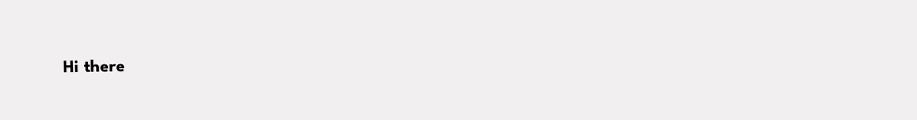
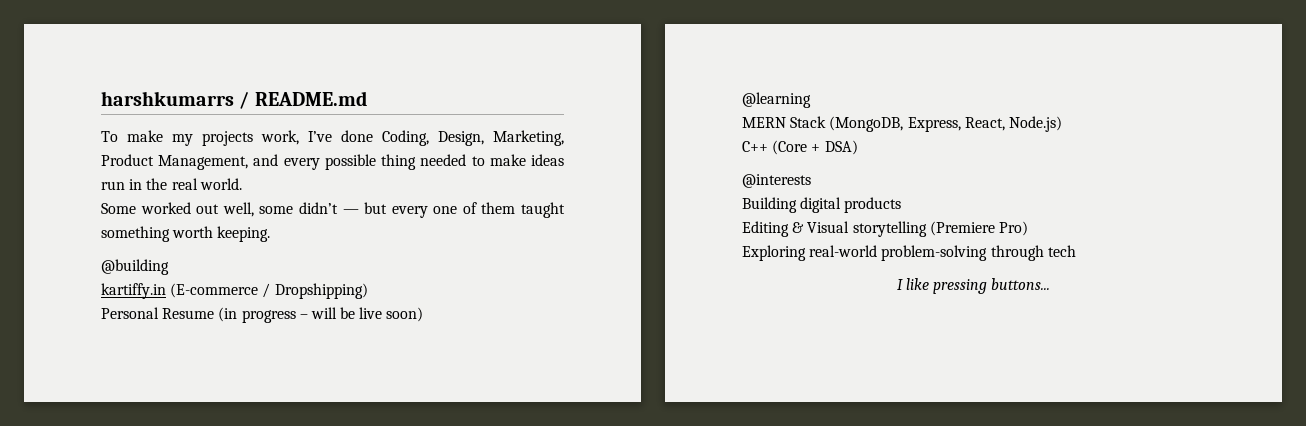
- Hi there
+ harshkumarrs / README.md
+ To make my projects work, I’ve done Coding, Design, Marketing, Product Management, and every possible thing needed to make ideas run in the real world.
+ Some worked out well, some didn’t — but every one of them taught something worth keeping.
+ @building
+ kartiffy.in (E-commerce / Dropshipping)
+ Personal Resume (in progress – will be live soon)
+ @learning
+ MERN Stack (MongoDB, Express, React, Node.js)
+ C++ (Core + DSA)
+ @interests
+ Building digital products
+ Editing & Visual storytelling (Premiere Pro)
+ Exploring real-world problem-solving through tech
+ I like pressing buttons...

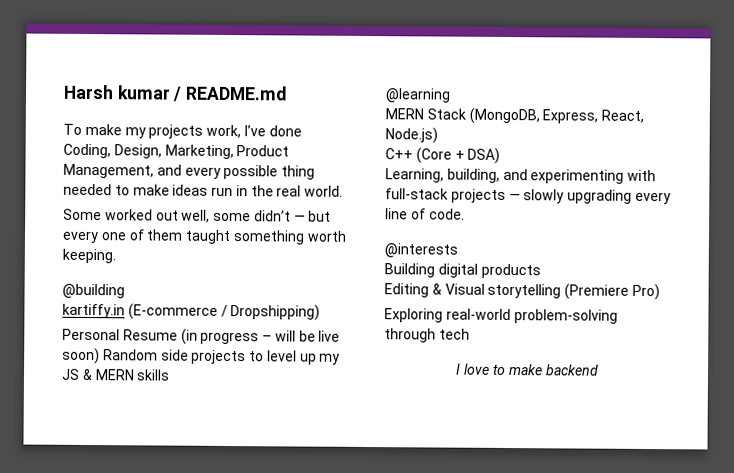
- harshkumarrs / README.md
+ Harsh kumar / README.md
- Personal Resume (in progress – will be live soon)
+ Personal Resume (in progress – will be live soon) Random side projects to level up my JS & MERN skills
+ Learning, building, and experimenting with full-stack projects — slowly upgrading every line of code.
- I like pressing buttons...
+ I love to make backend

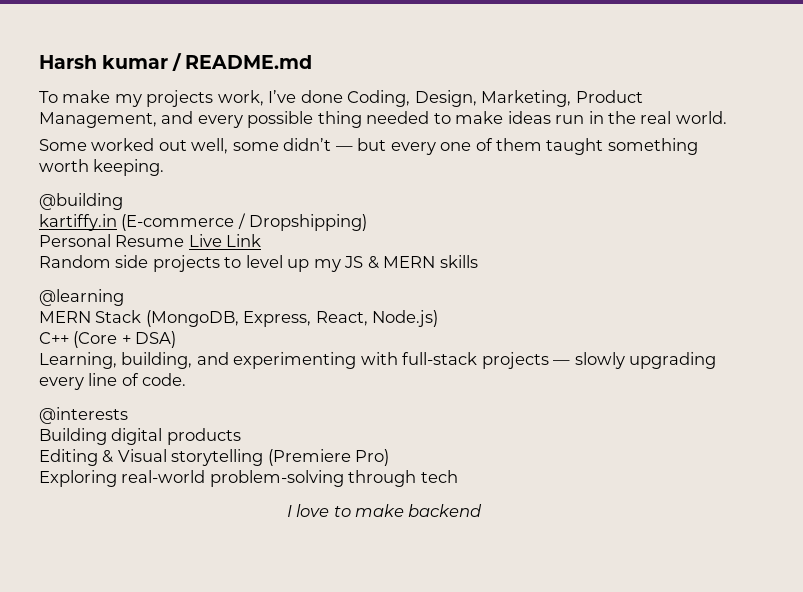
- Personal Resume (in progress – will be live soon) Random side projects to level up my JS & MERN skills
+ Personal Resume Live Link
+ Random side projects to level up my JS & MERN skills

